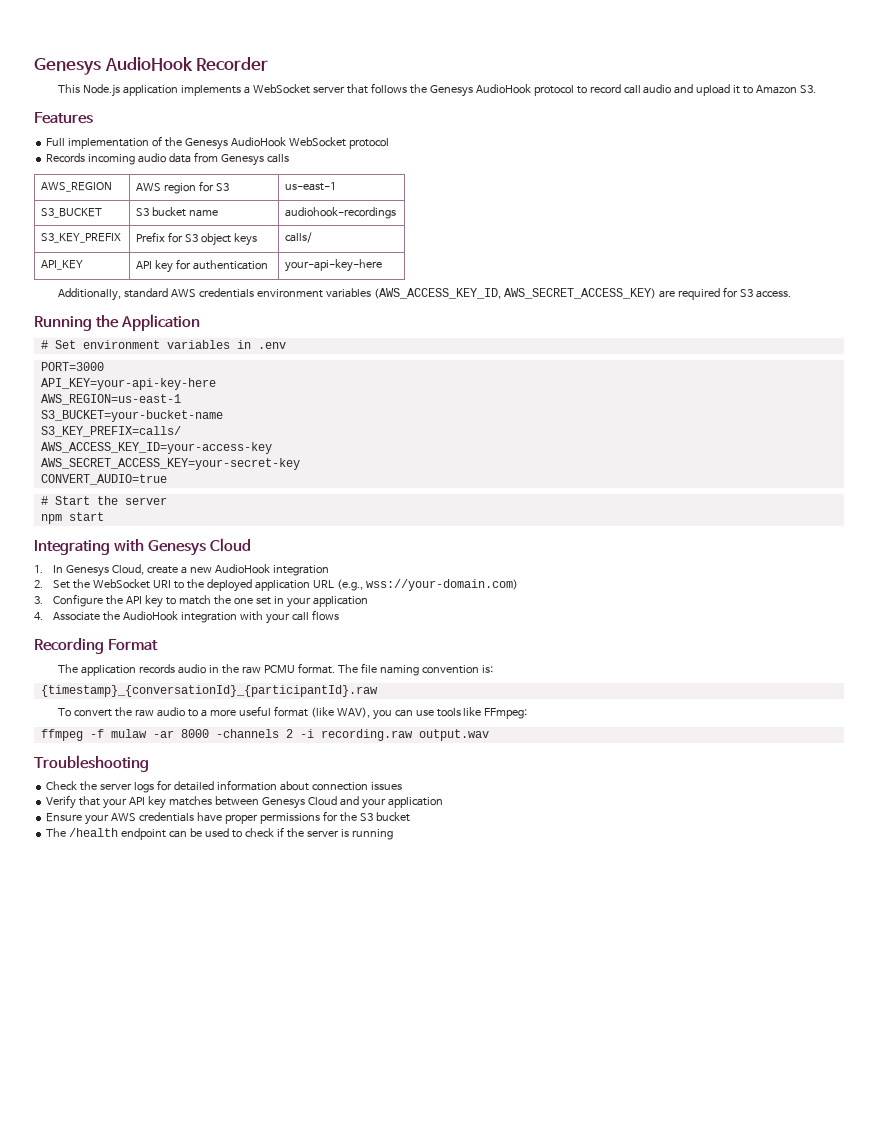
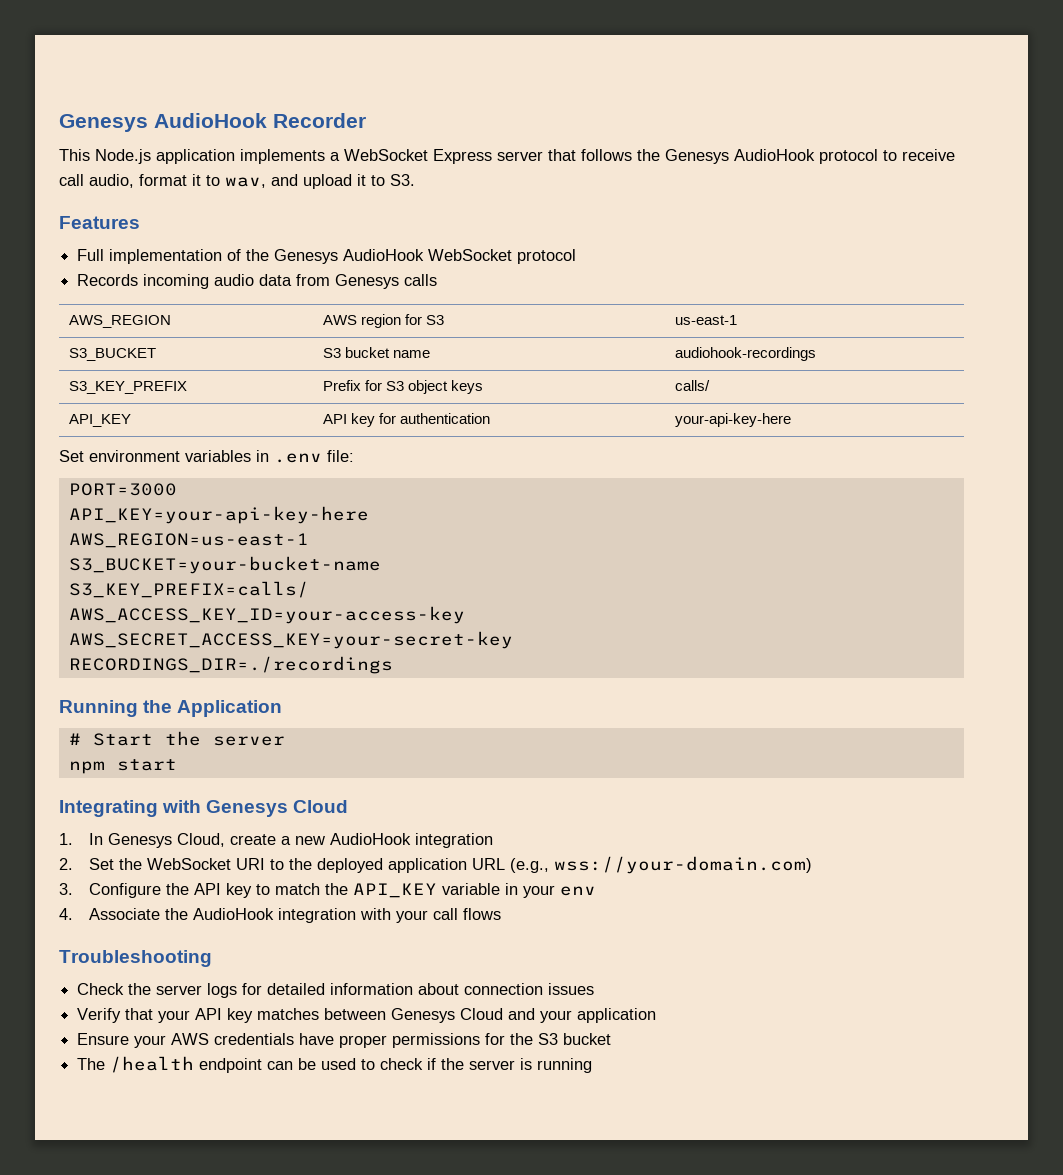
- This Node.js application implements a WebSocket server that follows the Genesys AudioHook protocol to record call audio and upload it to Amazon S3.
+ This Node.js application implements a WebSocket Express server that follows the Genesys AudioHook protocol to receive call audio, format it to wav, and upload it to S3.
- Additionally, standard AWS credentials environment variables (AWS_ACCESS_KEY_ID, AWS_SECRET_ACCESS_KEY) are required for S3 access.
- Running the Application
- # Set environment variables in .env
+ Set environment variables in .env file:
- CONVERT_AUDIO=true
+ RECORDINGS_DIR=./recordings
+ Running the Application
- 3. Configure the API key to match the one set in your application
+ 3. Configure the API key to match the API_KEY variable in your env
- Recording Format
- The application records audio in the raw PCMU format. The file naming convention is:
- {timestamp}_{conversationId}_{participantId}.raw
- To convert the raw audio to a more useful format (like WAV), you can use tools like FFmpeg:
- ffmpeg -f mulaw -ar 8000 -channels 2 -i recording.raw output.wav

